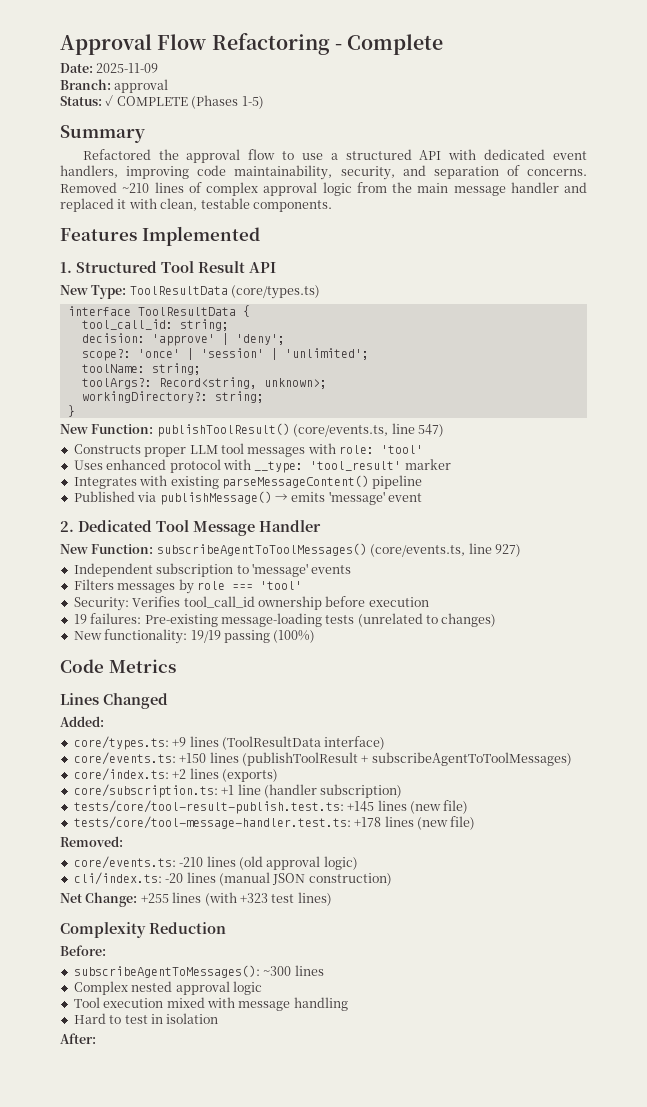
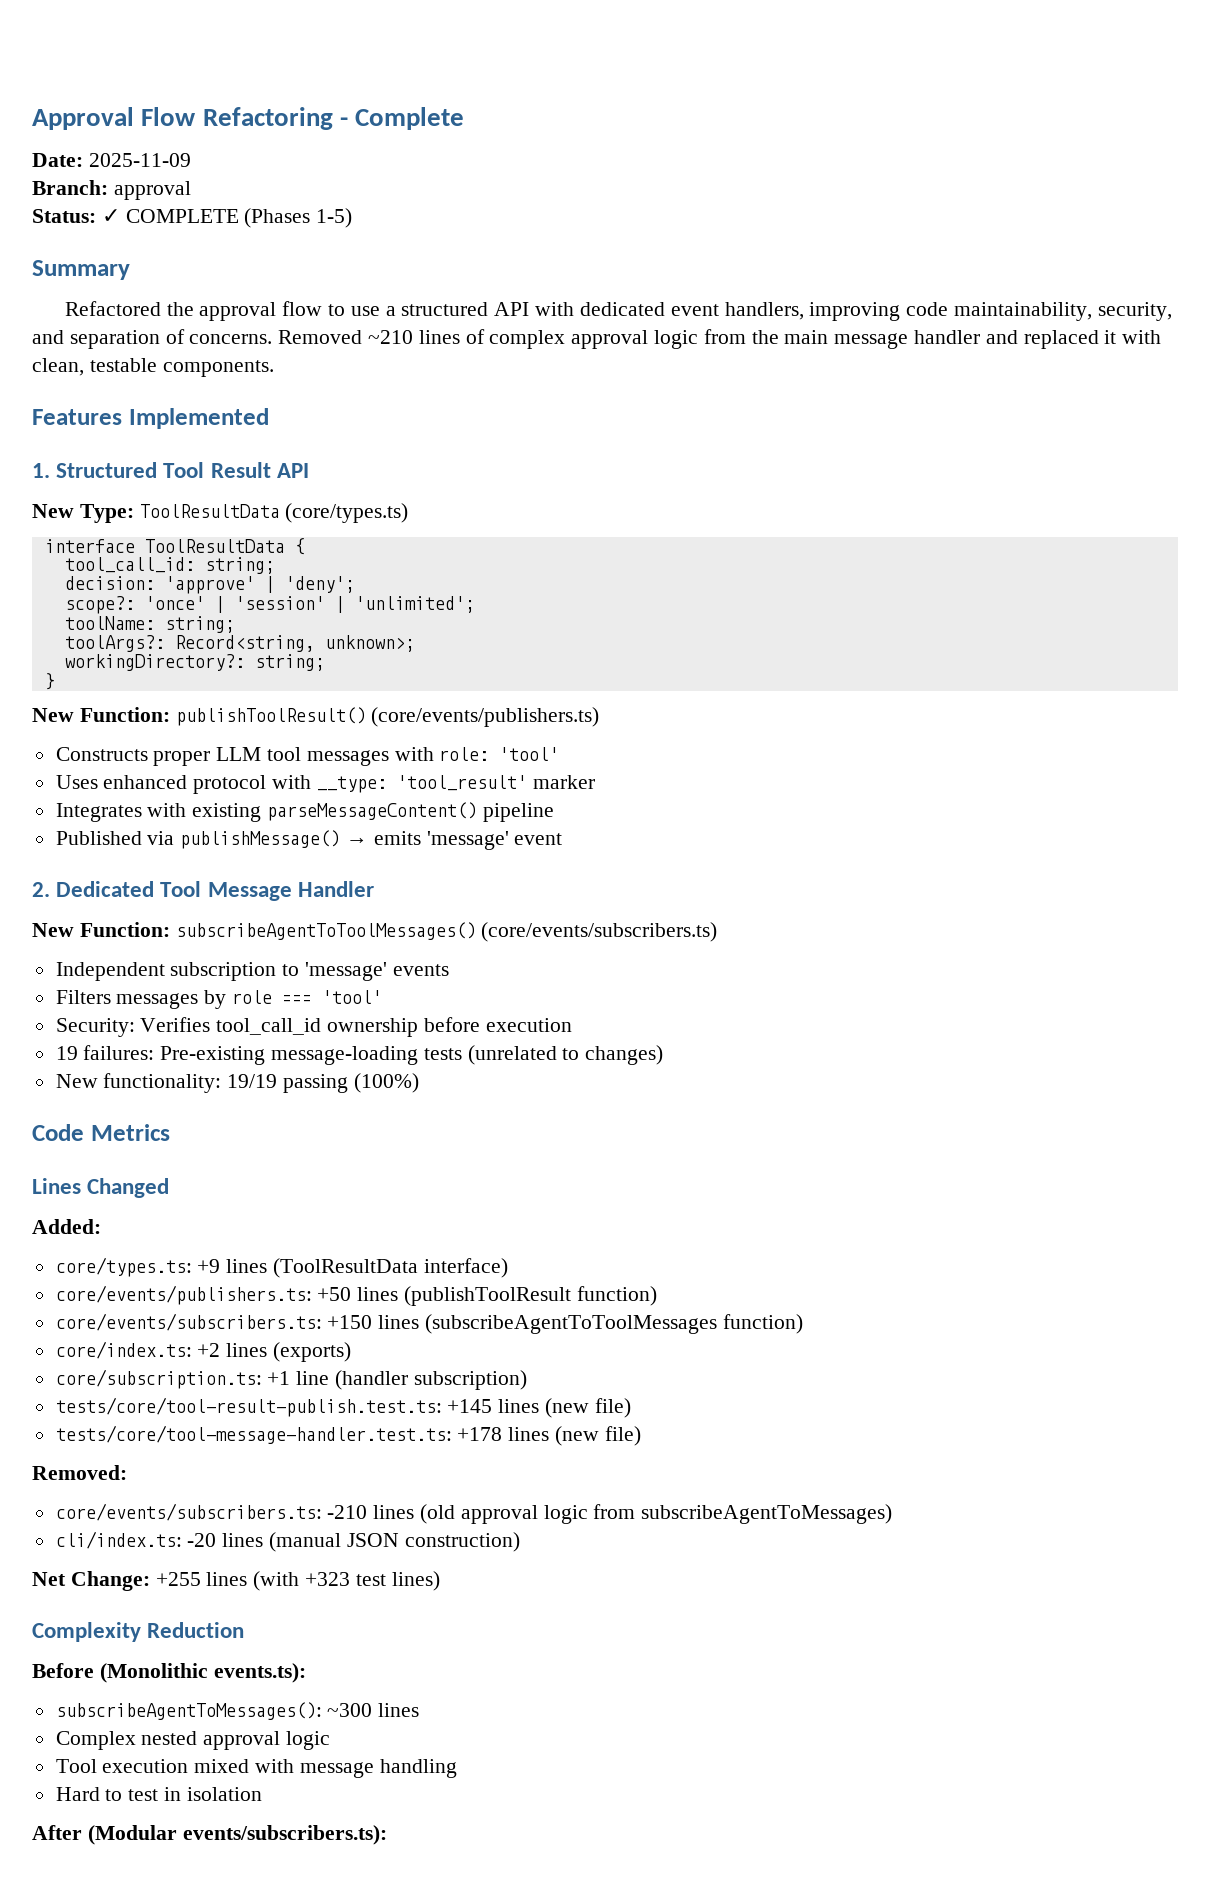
- New Function: publishToolResult() (core/events.ts, line 547)
+ New Function: publishToolResult() (core/events/publishers.ts)
- New Function: subscribeAgentToToolMessages() (core/events.ts, line 927)
+ New Function: subscribeAgentToToolMessages() (core/events/subscribers.ts)
- core/events.ts: +150 lines (publishToolResult + subscribeAgentToToolMessages)
+ core/events/publishers.ts: +50 lines (publishToolResult function)
+ core/events/subscribers.ts: +150 lines (subscribeAgentToToolMessages function)
- core/events.ts: -210 lines (old approval logic)
+ core/events/subscribers.ts: -210 lines (old approval logic from subscribeAgentToMessages)
- Before:
+ Before (Monolithic events.ts):
- After:
+ After (Modular events/subscribers.ts):

